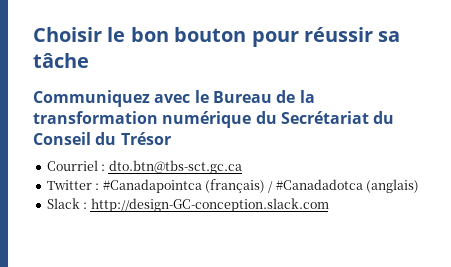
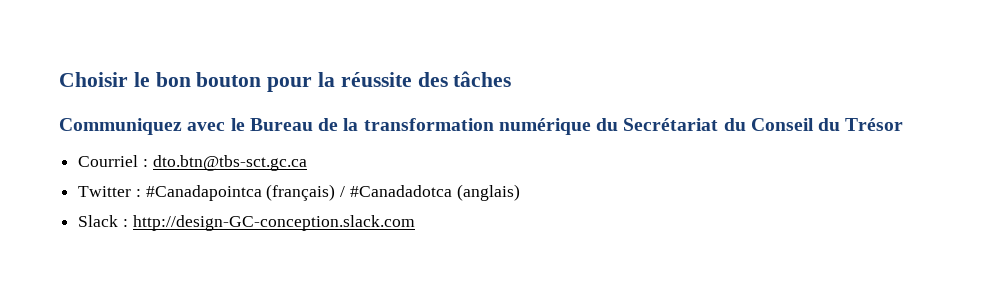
- Choisir le bon bouton pour réussir sa tâche
+ Choisir le bon bouton pour la réussite des tâches

